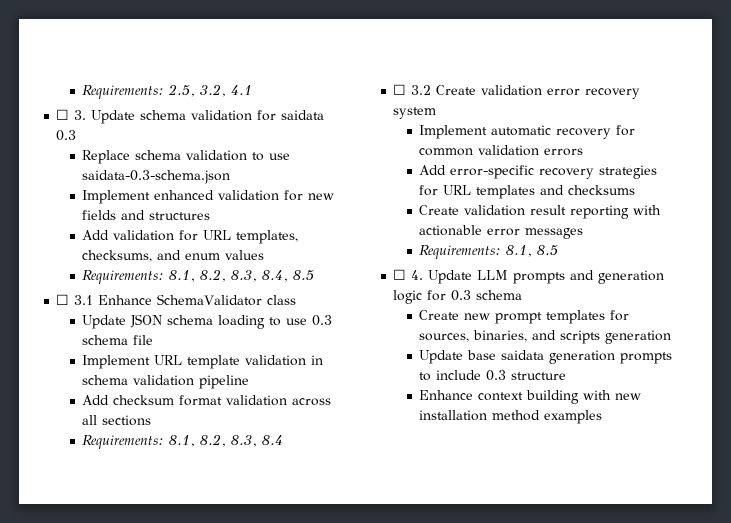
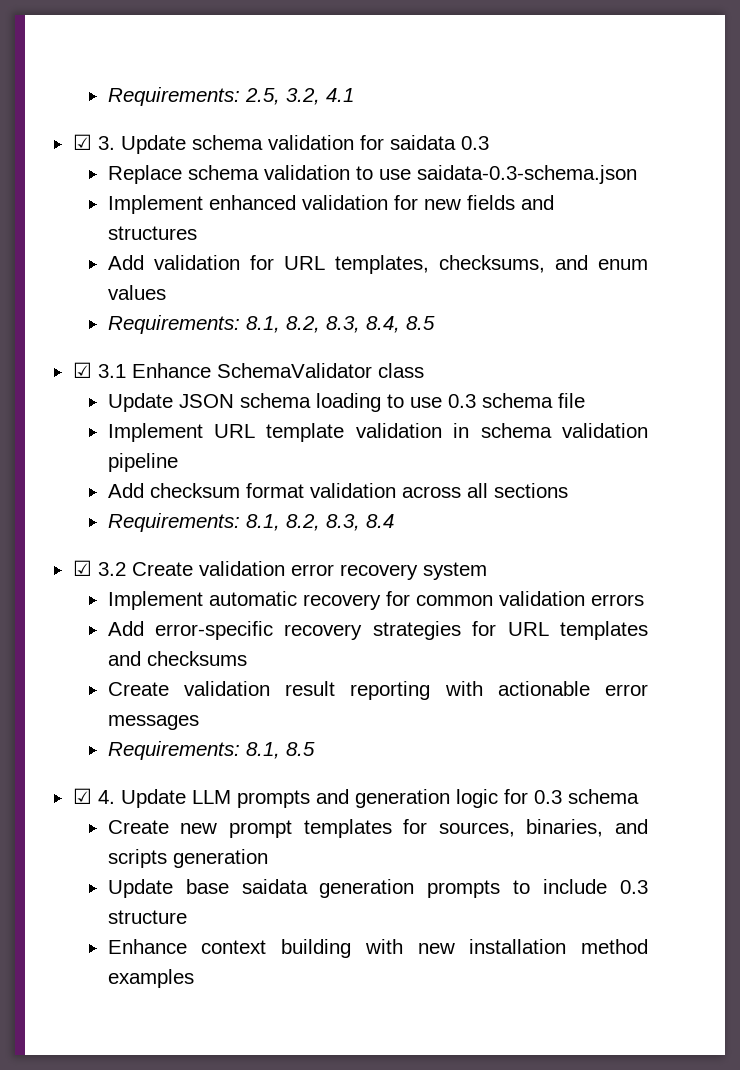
- ☐ 3. Update schema validation for saidata 0.3
+ ☑ 3. Update schema validation for saidata 0.3
- ☐ 3.1 Enhance SchemaValidator class
+ ☑ 3.1 Enhance SchemaValidator class
- ☐ 3.2 Create validation error recovery system
+ ☑ 3.2 Create validation error recovery system
- ☐ 4. Update LLM prompts and generation logic for 0.3 schema
+ ☑ 4. Update LLM prompts and generation logic for 0.3 schema

